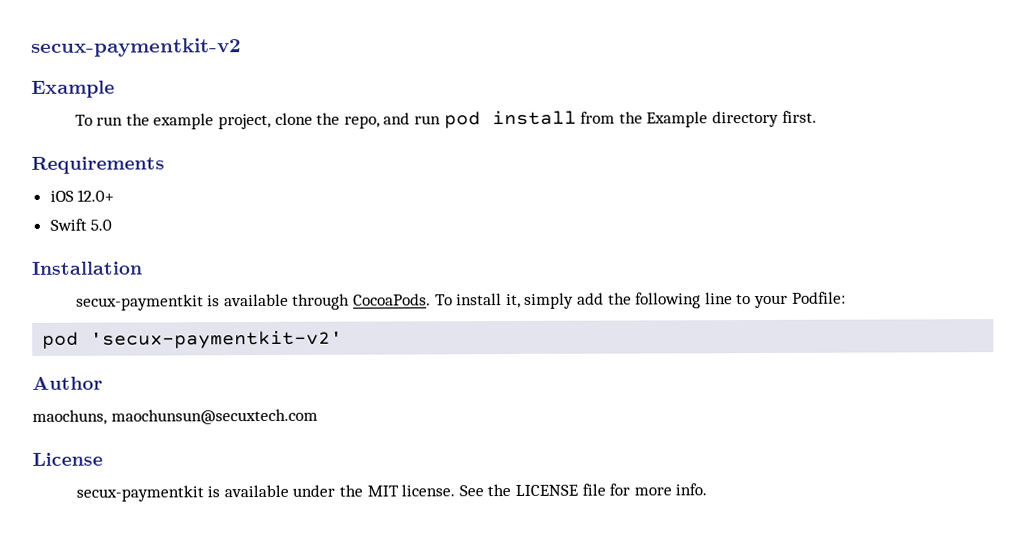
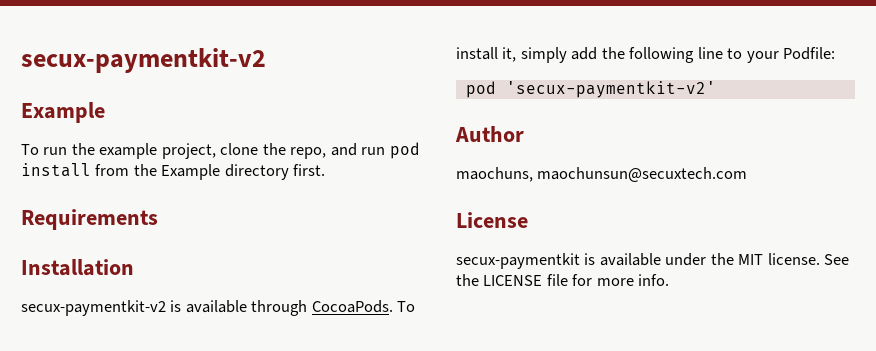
- iOS 12.0+
- Swift 5.0
- secux-paymentkit is available through CocoaPods.
+ secux-paymentkit-v2 is available through CocoaPods.

